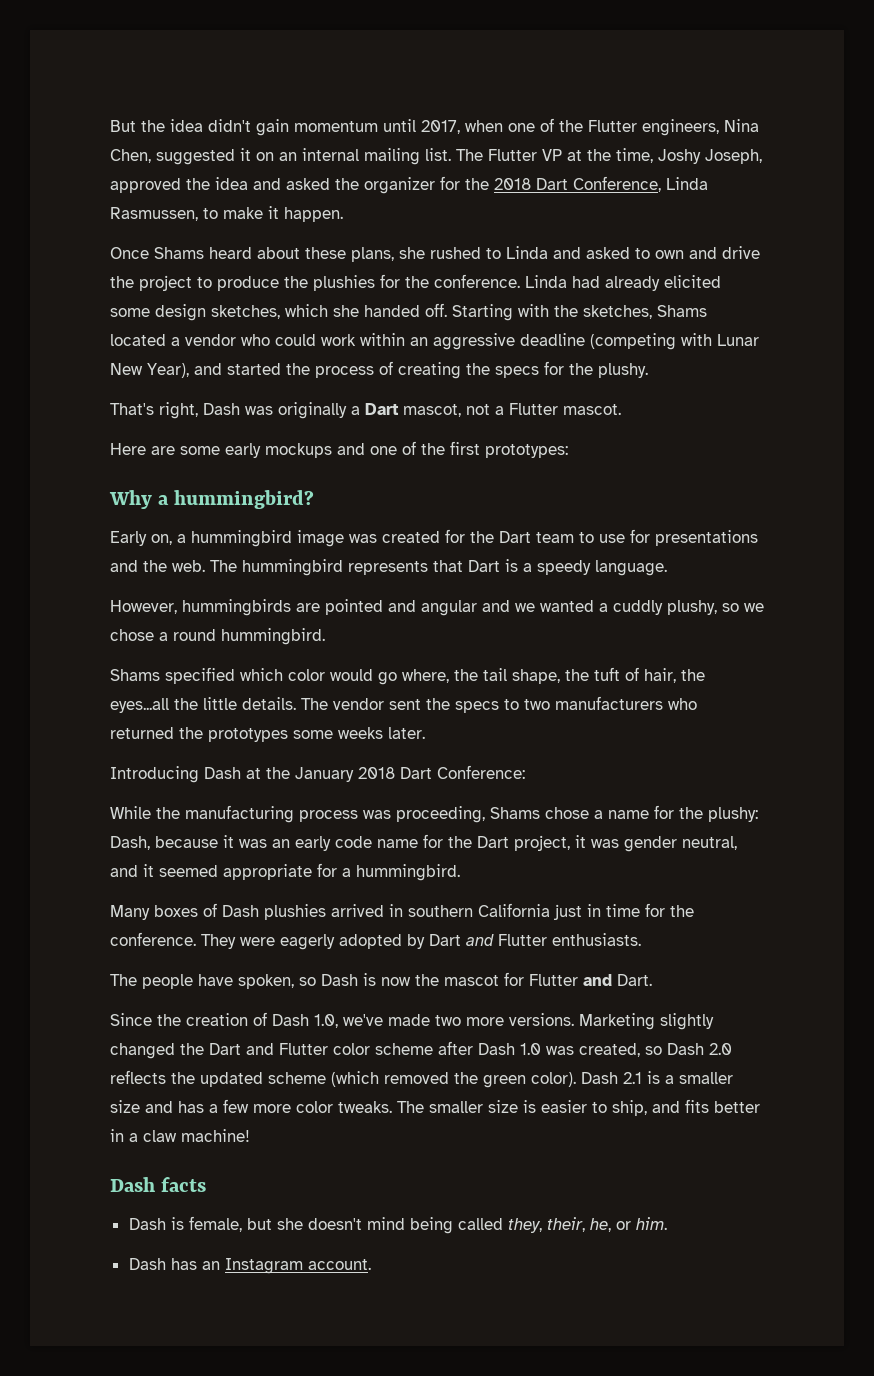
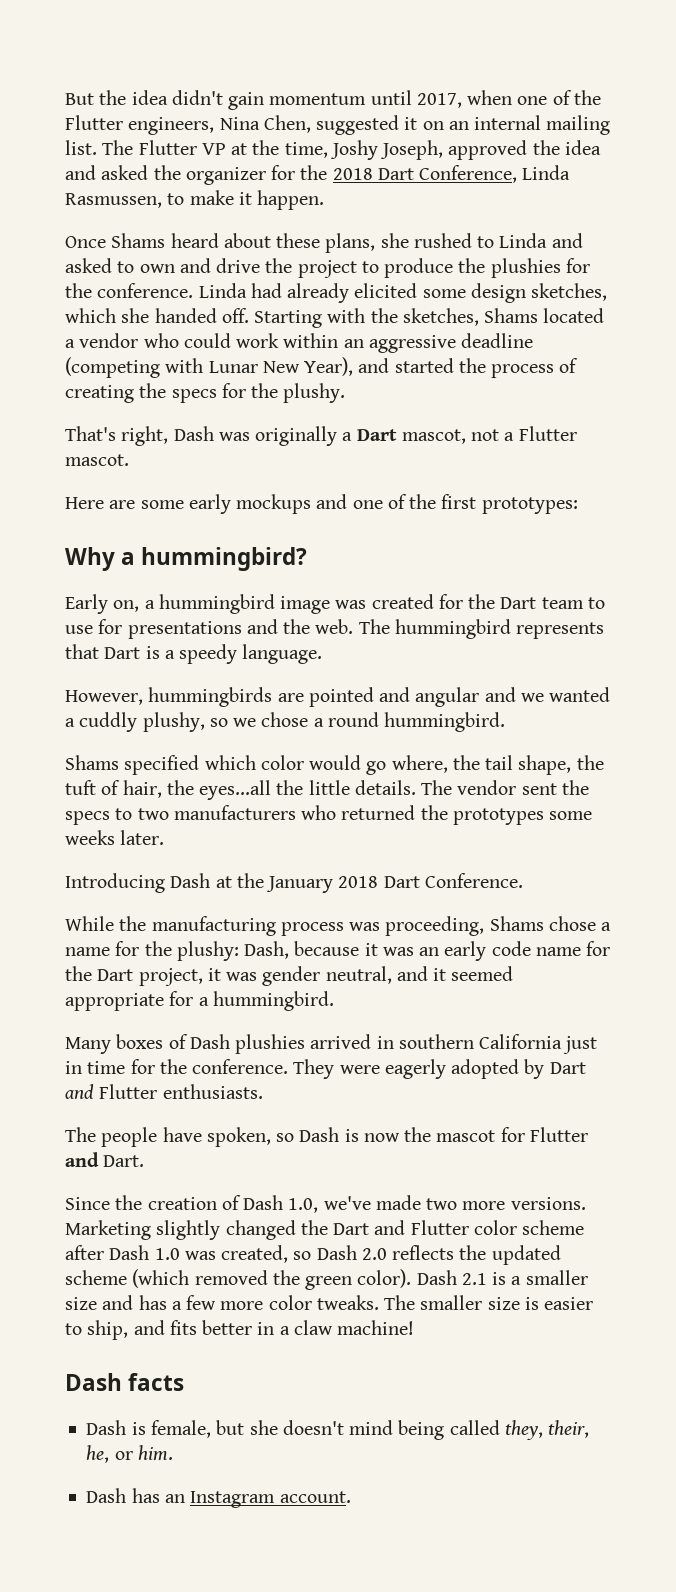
- Introducing Dash at the January 2018 Dart Conference:
+ Introducing Dash at the January 2018 Dart Conference.

